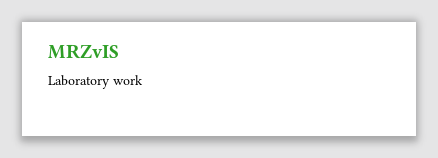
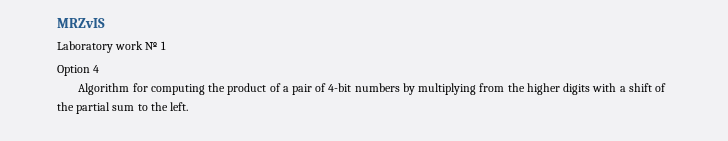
- Laboratory work
+ Laboratory work № 1
+ Option 4
+ Algorithm for computing the product of a pair of 4-bit numbers by multiplying from the higher digits with a shift of the partial sum to the left.

